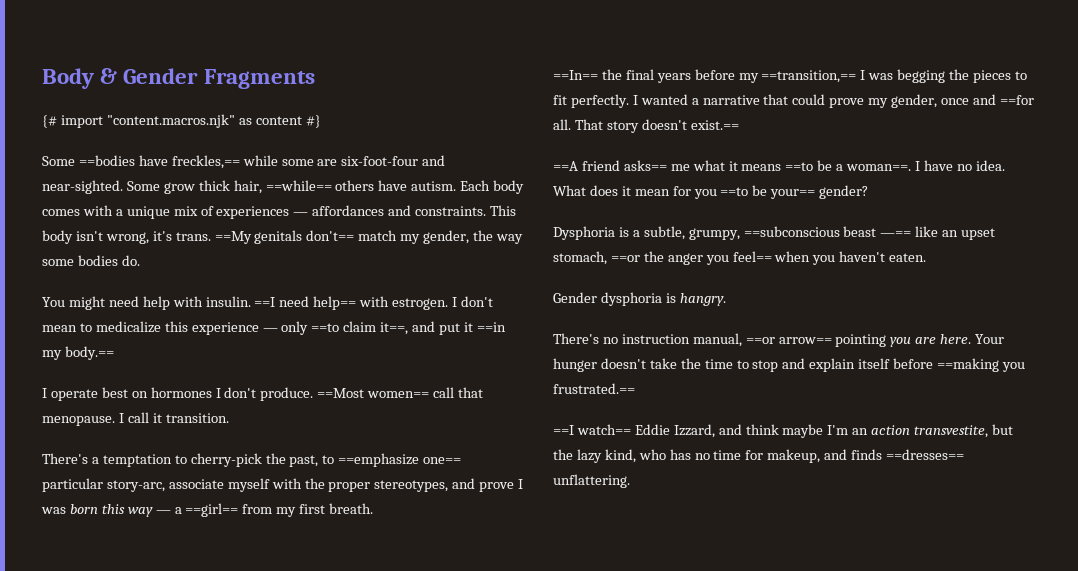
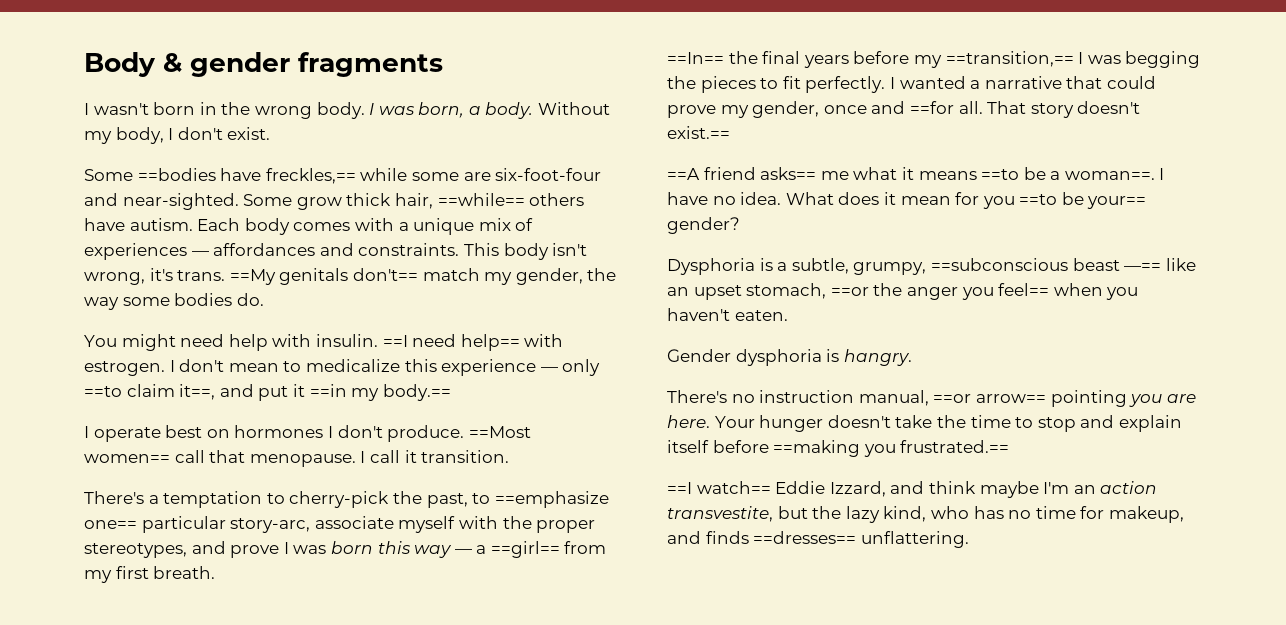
- Body & Gender Fragments
- {# import "content.macros.njk" as content #}
+ Body & gender fragments
+ I wasn't born in the wrong body. I was born, a body. Without my body, I don't exist.

